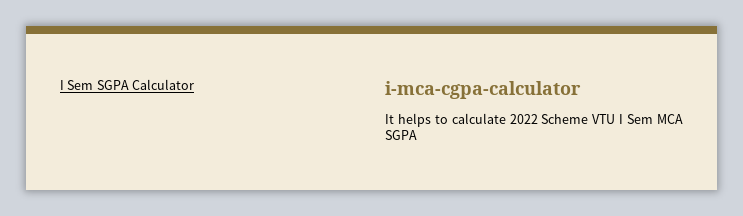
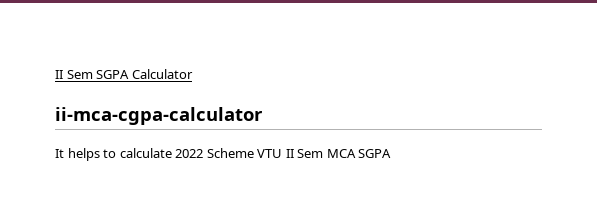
- I Sem SGPA Calculator
+ II Sem SGPA Calculator
- i-mca-cgpa-calculator
+ ii-mca-cgpa-calculator
- It helps to calculate 2022 Scheme VTU I Sem MCA SGPA
+ It helps to calculate 2022 Scheme VTU II Sem MCA SGPA

